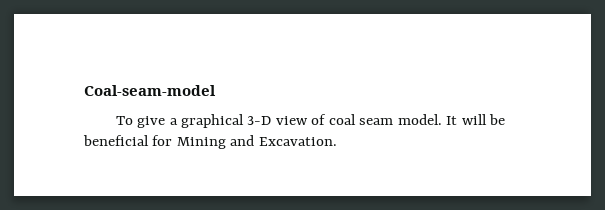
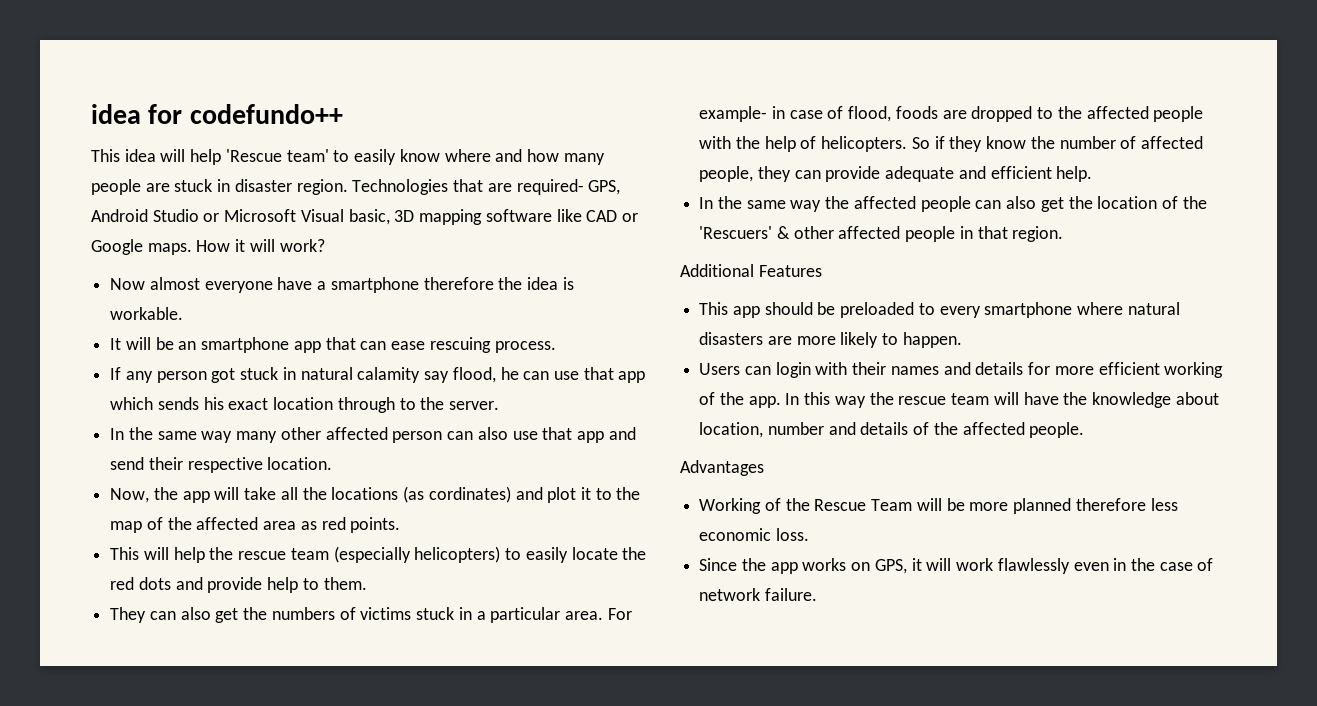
- Coal-seam-model
- To give a graphical 3-D view of coal seam model. It will be beneficial for Mining and Excavation.
+ idea for codefundo++
+ This idea will help 'Rescue team' to easily know where and how many people are stuck in disaster region. Technologies that are required- GPS, Android Studio or Microsoft Visual basic, 3D mapping software like CAD or Google maps. How it will work?
+ Now almost everyone have a smartphone therefore the idea is workable.
+ It will be an smartphone app that can ease rescuing process.
+ If any person got stuck in natural calamity say flood, he can use that app which sends his exact location through to the server.
+ In the same way many other affected person can also use that app and send their respective location.
+ Now, the app will take all the locations (as cordinates) and plot it to the map of the affected area as red points.
+ This will help the rescue team (especially helicopters) to easily locate the red dots and provide help to them.
+ They can also get the numbers of victims stuck in a particular area. For example- in case of flood, foods are dropped to the affected people with the help of helicopters. So if they know the number of affected people, they can provide adequate and efficient help.
+ In the same way the affected people can also get the location of the 'Rescuers' & other affected people in that region.
+ Additional Features
+ This app should be preloaded to every smartphone where natural disasters are more likely to happen.
+ Users can login with their names and details for more efficient working of the app. In this way the rescue team will have the knowledge about location, number and details of the affected people.
+ Advantages
+ Working of the Rescue Team will be more planned therefore less economic loss.
+ Since the app works on GPS, it will work flawlessly even in the case of network failure.

